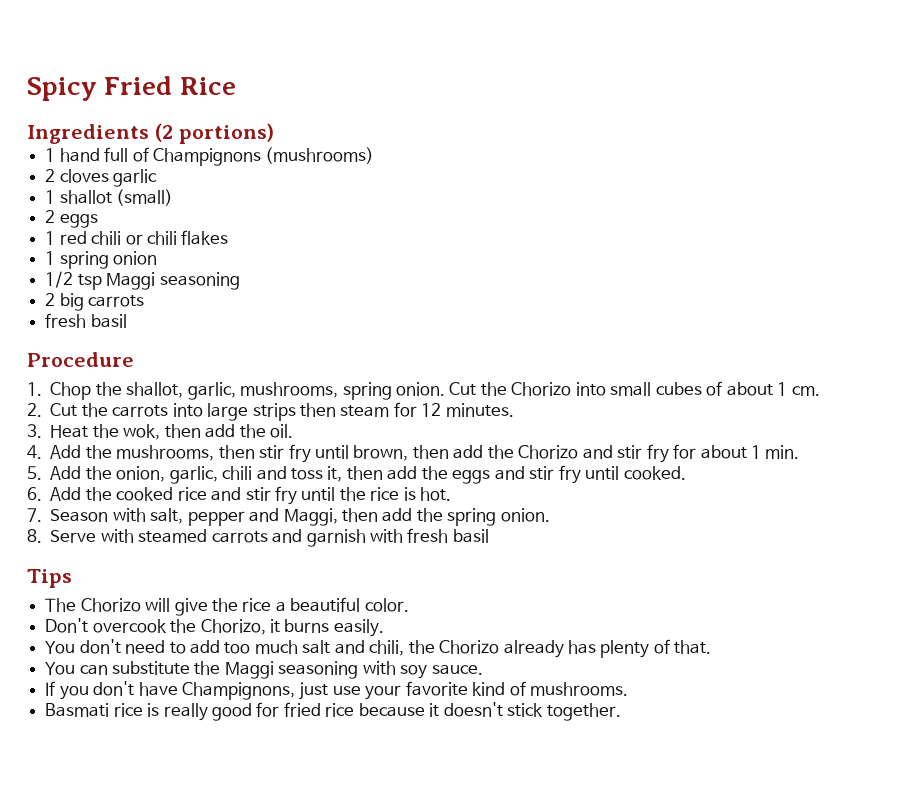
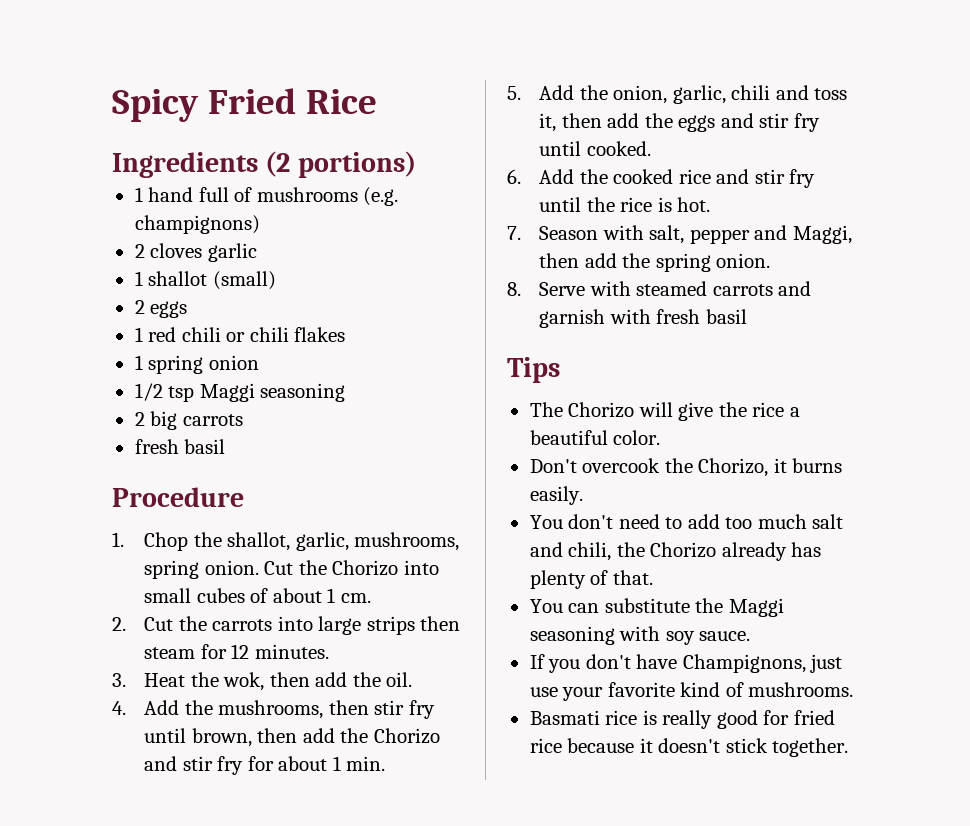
- 1 hand full of Champignons (mushrooms)
+ 1 hand full of mushrooms (e.g. champignons)

